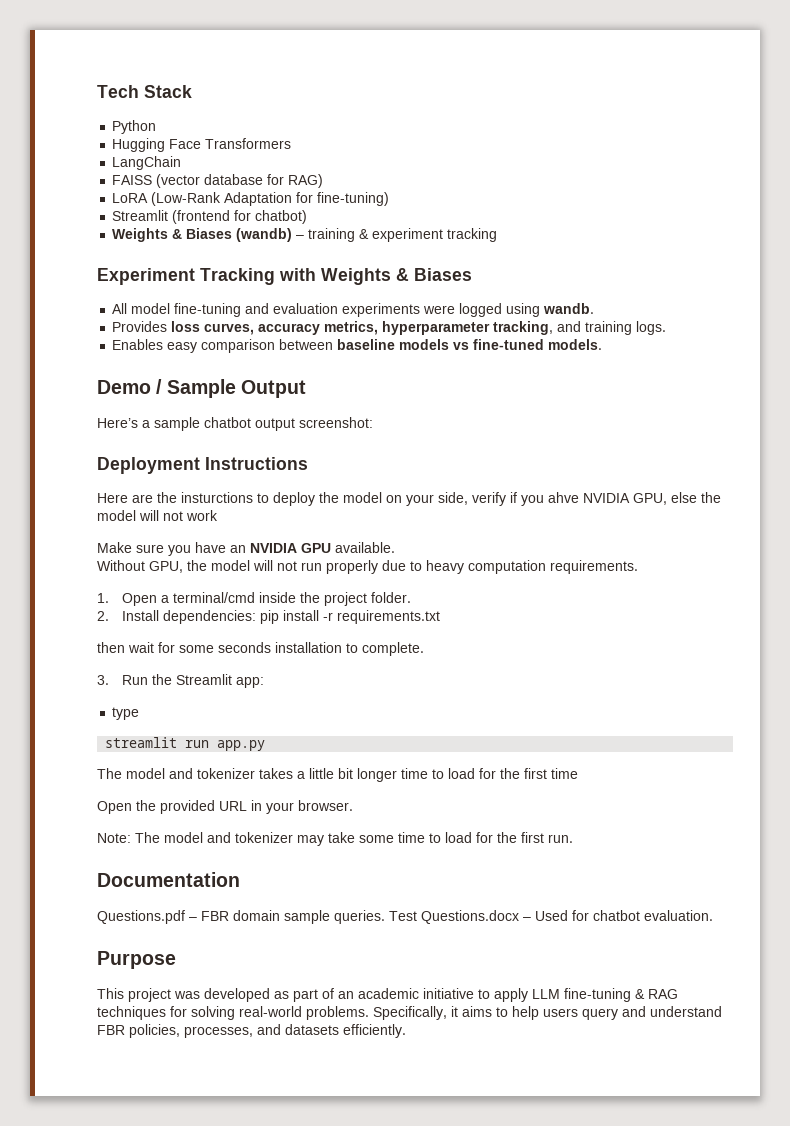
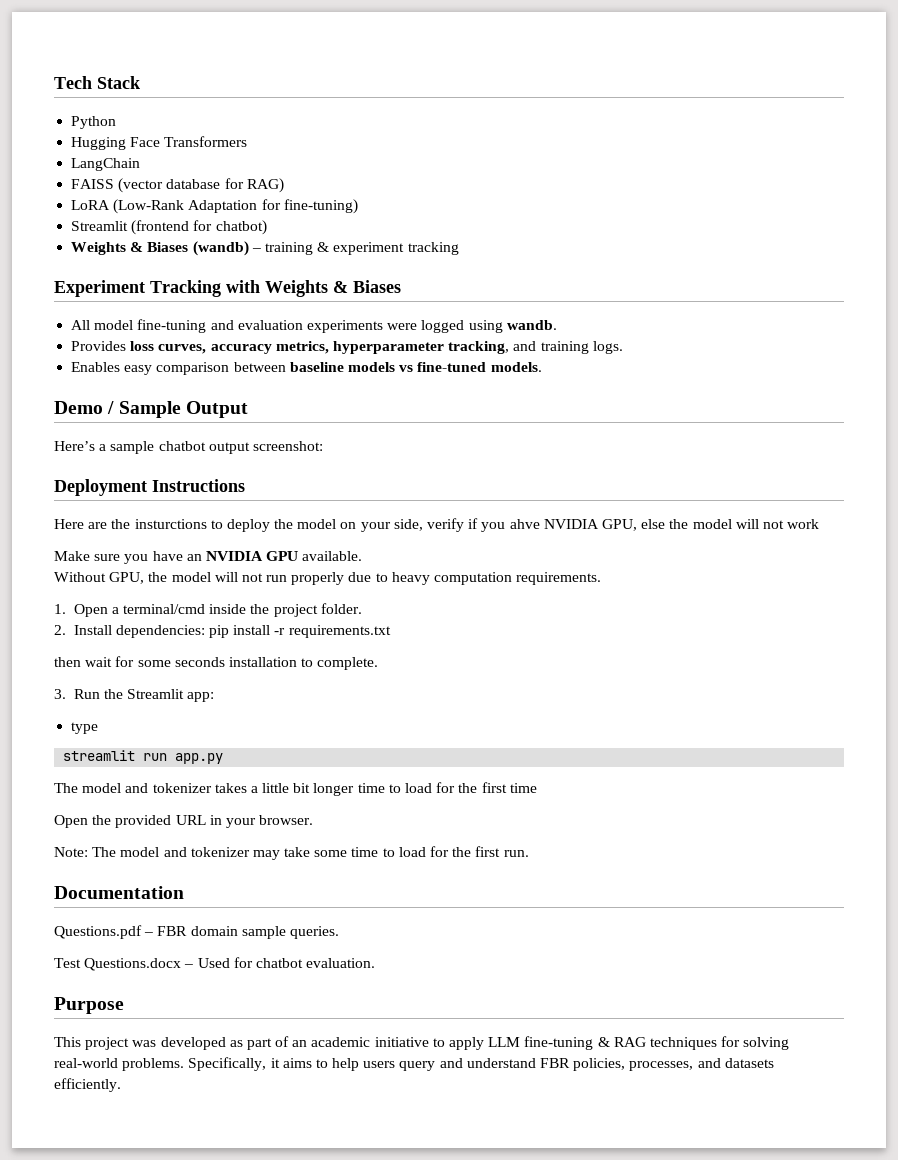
- Questions.pdf – FBR domain sample queries. Test Questions.docx – Used for chatbot evaluation.
+ Questions.pdf – FBR domain sample queries.
+ Test Questions.docx – Used for chatbot evaluation.

